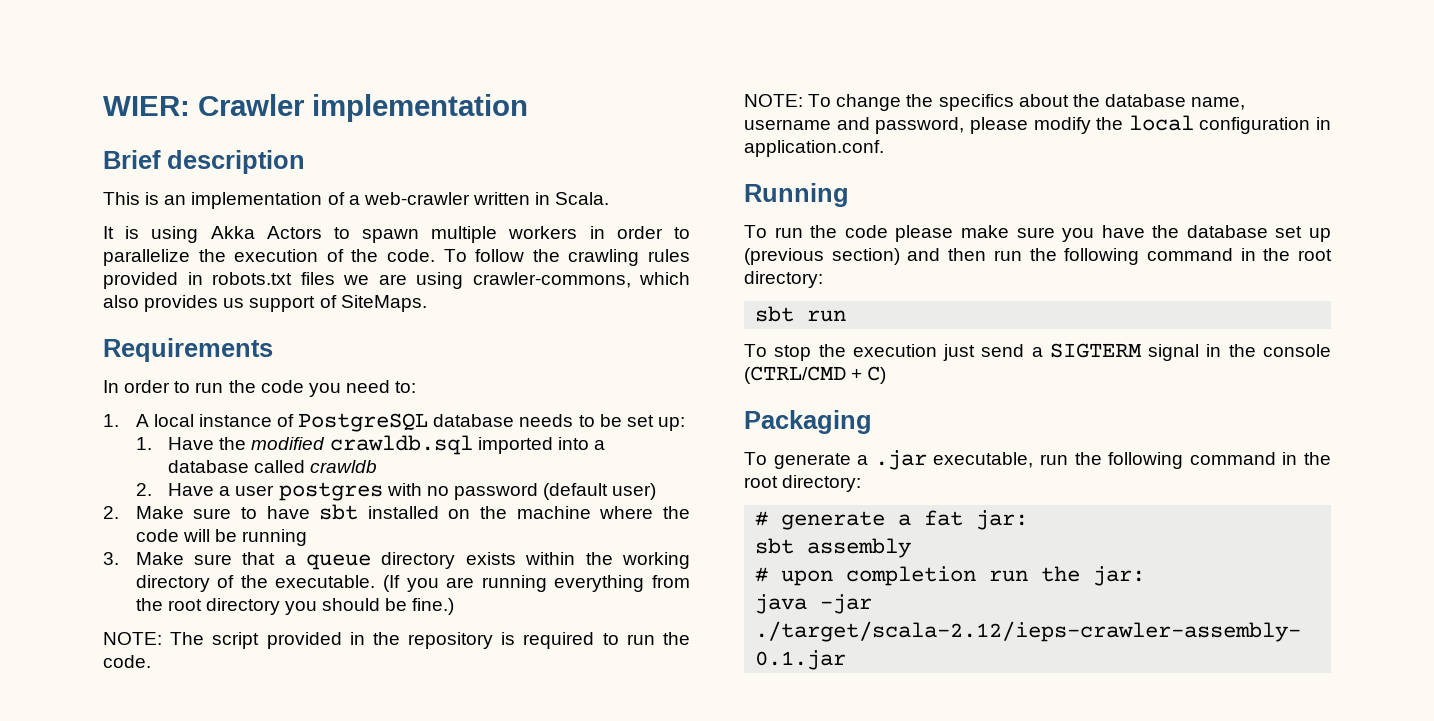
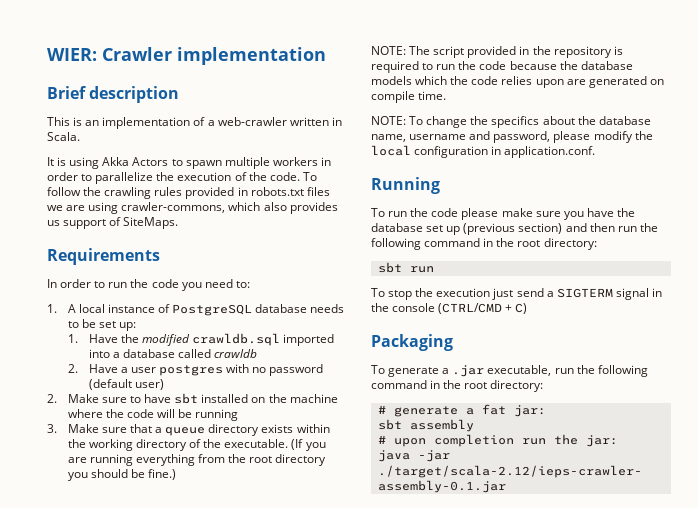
- NOTE: The script provided in the repository is required to run the code.
+ NOTE: The script provided in the repository is required to run the code because the database models which the code relies upon are generated on compile time.

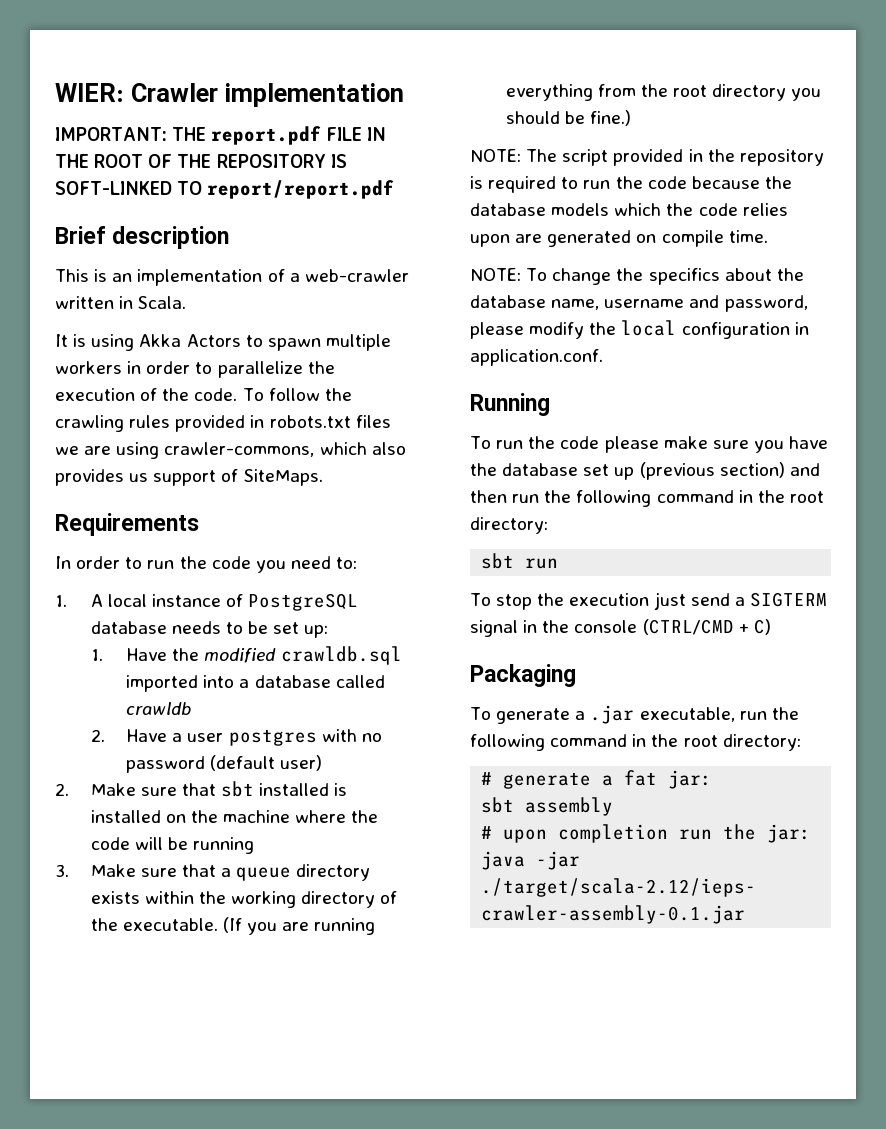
+ IMPORTANT: THE report.pdf FILE IN THE ROOT OF THE REPOSITORY IS SOFT-LINKED TO report/report.pdf
- 2. Make sure to have sbt installed on the machine where the code will be running
+ 2. Make sure that sbt installed is installed on the machine where the code will be running

